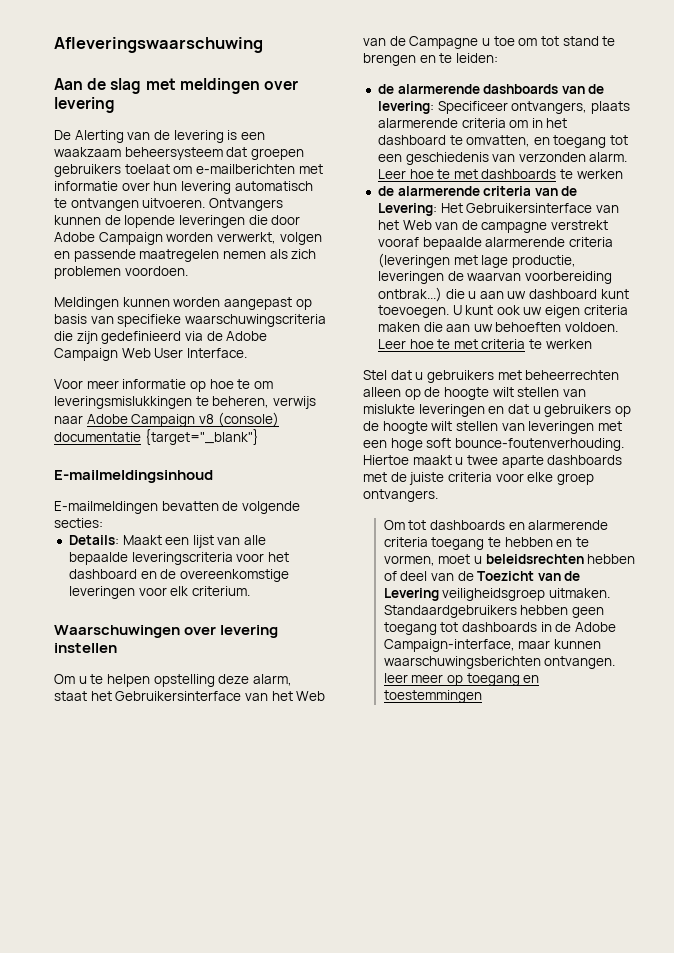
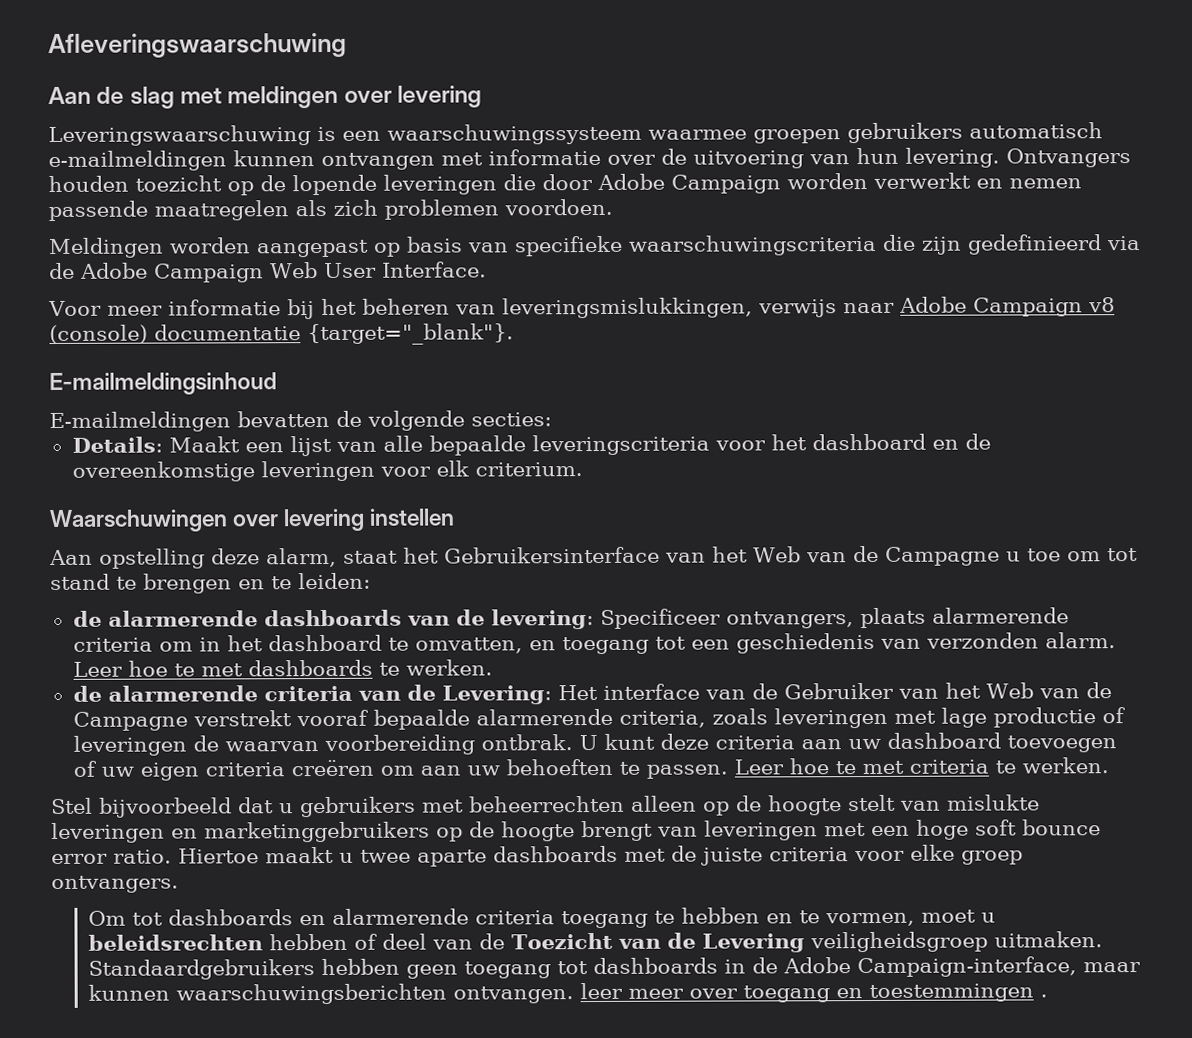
- De Alerting van de levering is een waakzaam beheersysteem dat groepen gebruikers toelaat om e-mailberichten met informatie over hun levering automatisch te ontvangen uitvoeren. Ontvangers kunnen de lopende leveringen die door Adobe Campaign worden verwerkt, volgen en passende maatregelen nemen als zich problemen voordoen.
+ Leveringswaarschuwing is een waarschuwingssysteem waarmee groepen gebruikers automatisch e-mailmeldingen kunnen ontvangen met informatie over de uitvoering van hun levering. Ontvangers houden toezicht op de lopende leveringen die door Adobe Campaign worden verwerkt en nemen passende maatregelen als zich problemen voordoen.
- Meldingen kunnen worden aangepast op basis van specifieke waarschuwingscriteria die zijn gedefinieerd via de Adobe Campaign Web User Interface.
+ Meldingen worden aangepast op basis van specifieke waarschuwingscriteria die zijn gedefinieerd via de Adobe Campaign Web User Interface.
- Voor meer informatie op hoe te om leveringsmislukkingen te beheren, verwijs naar Adobe Campaign v8 (console) documentatie {target="_blank"}
+ Voor meer informatie bij het beheren van leveringsmislukkingen, verwijs naar Adobe Campaign v8 (console) documentatie {target="_blank"}.
- Om u te helpen opstelling deze alarm, staat het Gebruikersinterface van het Web van de Campagne u toe om tot stand te brengen en te leiden:
+ Aan opstelling deze alarm, staat het Gebruikersinterface van het Web van de Campagne u toe om tot stand te brengen en te leiden:
- Leer hoe te met dashboards te werken
+ Leer hoe te met dashboards te werken.
- de alarmerende criteria van de Levering: Het Gebruikersinterface van het Web van de campagne verstrekt vooraf bepaalde alarmerende criteria (leveringen met lage productie, leveringen de waarvan voorbereiding ontbrak...) die u aan uw dashboard kunt toevoegen. U kunt ook uw eigen criteria maken die aan uw behoeften voldoen.
+ de alarmerende criteria van de Levering: Het interface van de Gebruiker van het Web van de Campagne verstrekt vooraf bepaalde alarmerende criteria, zoals leveringen met lage productie of leveringen de waarvan voorbereiding ontbrak. U kunt deze criteria aan uw dashboard toevoegen of uw eigen criteria creëren om aan uw behoeften te passen.
- Leer hoe te met criteria te werken
+ Leer hoe te met criteria te werken.
- Stel dat u gebruikers met beheerrechten alleen op de hoogte wilt stellen van mislukte leveringen en dat u gebruikers op de hoogte wilt stellen van leveringen met een hoge soft bounce-foutenverhouding.
+ Stel bijvoorbeeld dat u gebruikers met beheerrechten alleen op de hoogte stelt van mislukte leveringen en marketinggebruikers op de hoogte brengt van leveringen met een hoge soft bounce error ratio.
- Standaardgebruikers hebben geen toegang tot dashboards in de Adobe Campaign-interface, maar kunnen waarschuwingsberichten ontvangen. leer meer op toegang en toestemmingen
+ Standaardgebruikers hebben geen toegang tot dashboards in de Adobe Campaign-interface, maar kunnen waarschuwingsberichten ontvangen. leer meer over toegang en toestemmingen .

